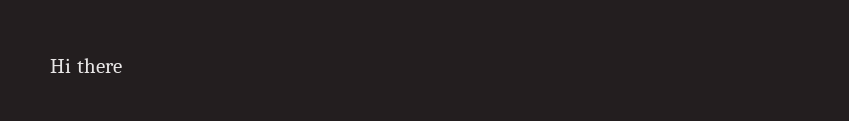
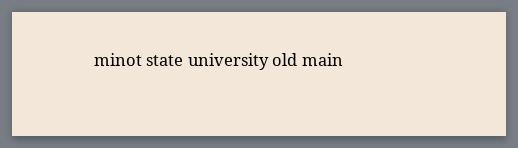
- Hi there
+ minot state university old main

